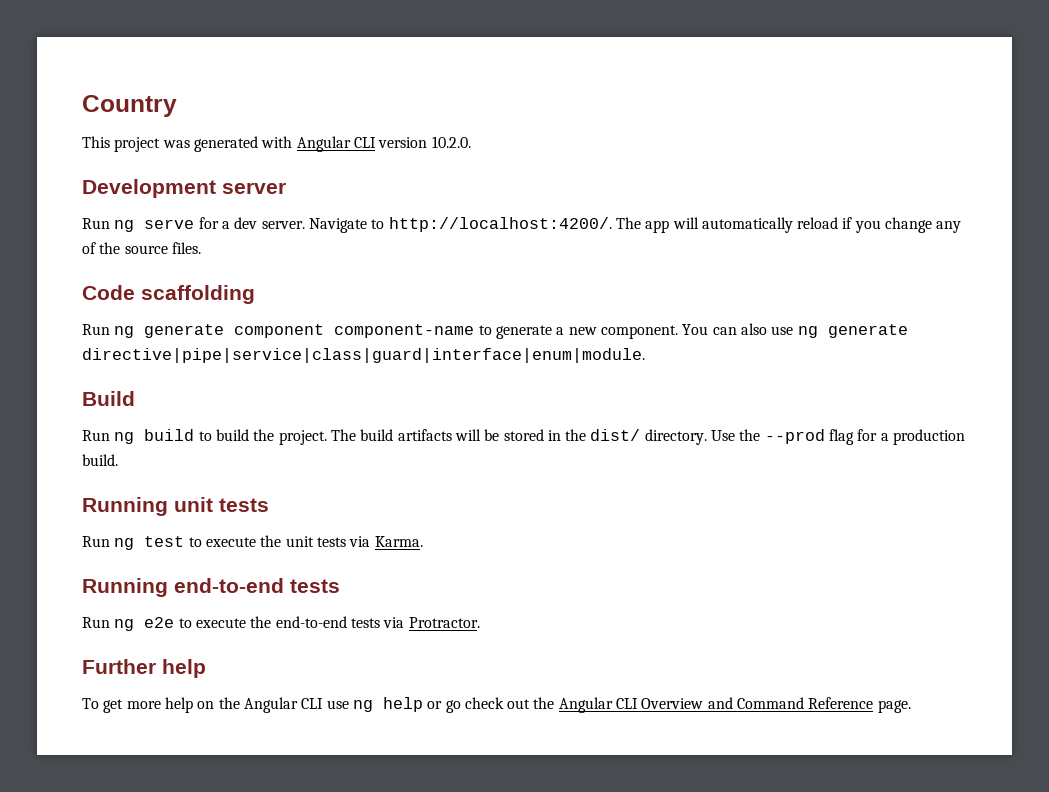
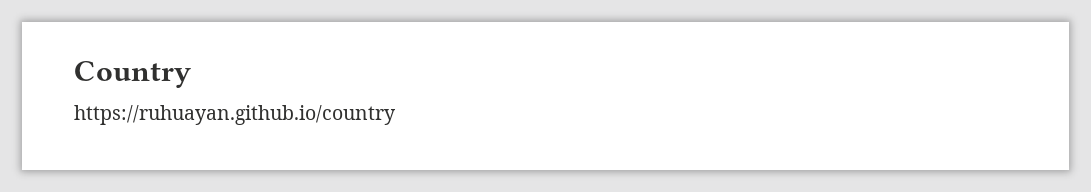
- This project was generated with Angular CLI version 10.2.0.
- Development server
- Run ng serve for a dev server. Navigate to http://localhost:4200/. The app will automatically reload if you change any of the source files.
- Code scaffolding
- Run ng generate component component-name to generate a new component. You can also use ng generate directive|pipe|service|class|guard|interface|enum|module.
- Build
- Run ng build to build the project. The build artifacts will be stored in the dist/ directory. Use the --prod flag for a production build.
- Running unit tests
- Run ng test to execute the unit tests via Karma.
- Running end-to-end tests
- Run ng e2e to execute the end-to-end tests via Protractor.
- Further help
- To get more help on the Angular CLI use ng help or go check out the Angular CLI Overview and Command Reference page.
+ https://ruhuayan.github.io/country

